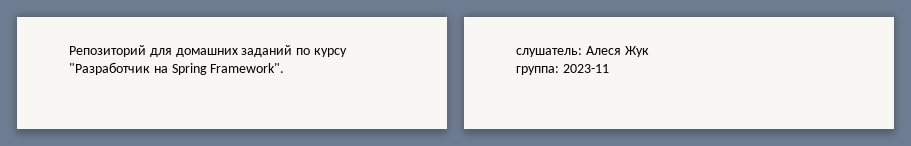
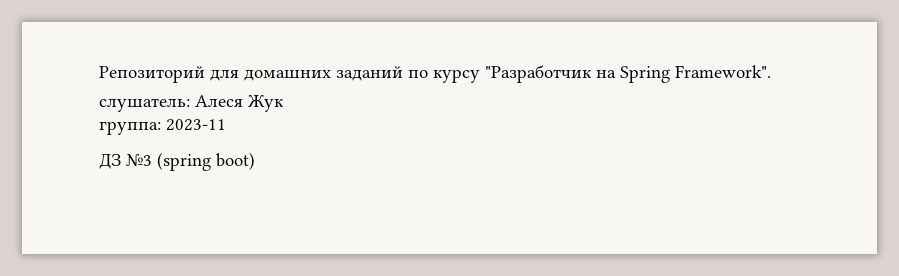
+ ДЗ №3 (spring boot)

